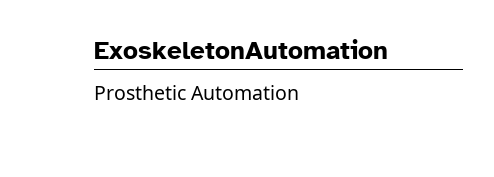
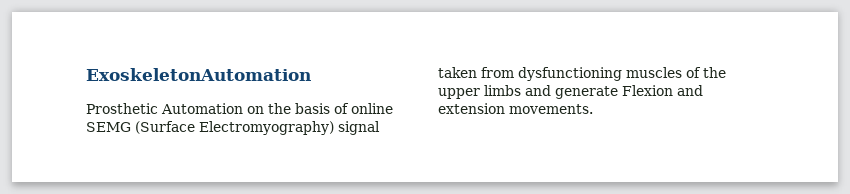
- Prosthetic Automation
+ Prosthetic Automation on the basis of online SEMG (Surface Electromyography) signal taken from dysfunctioning muscles of the upper limbs and generate Flexion and extension movements.

